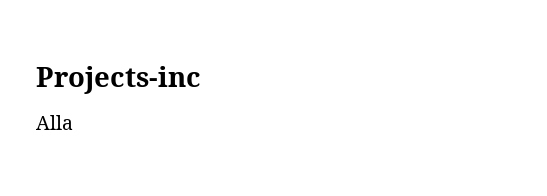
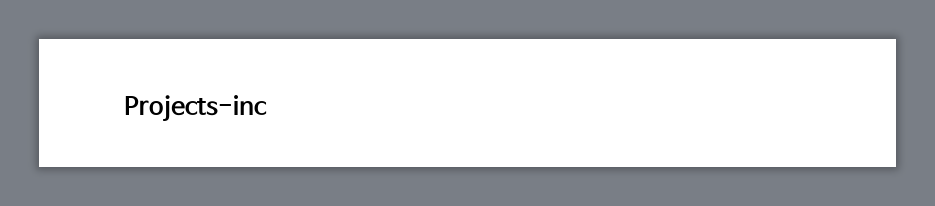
- Alla

